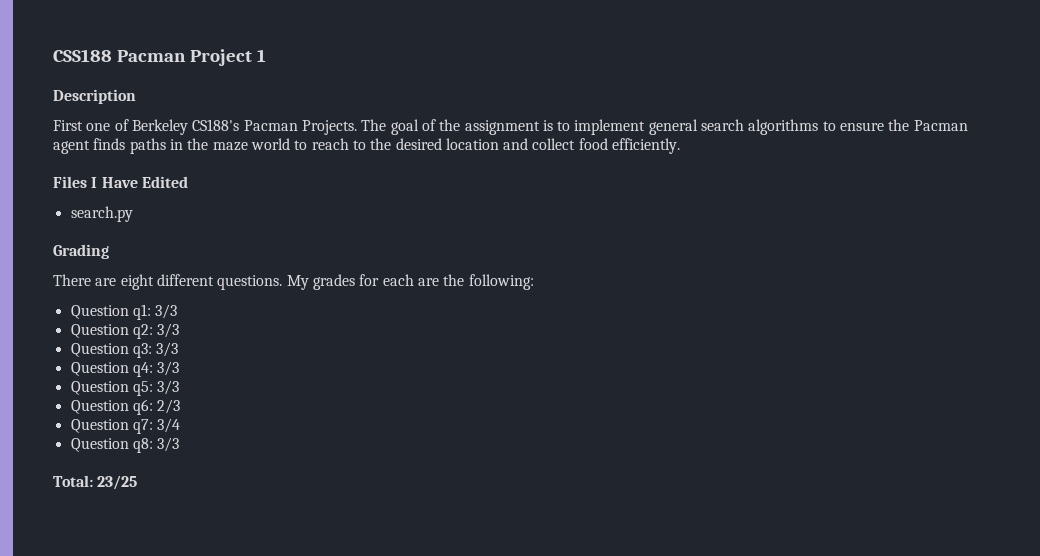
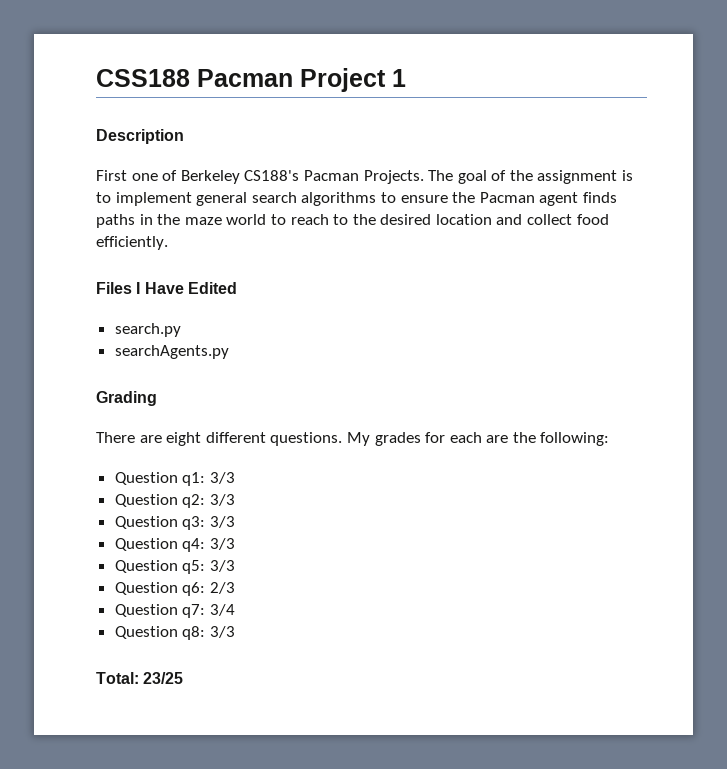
+ searchAgents.py

